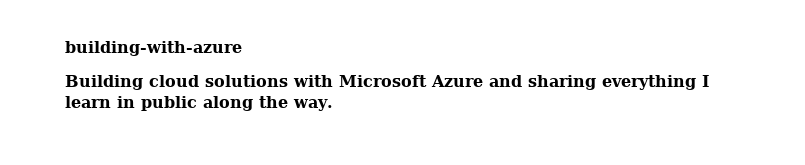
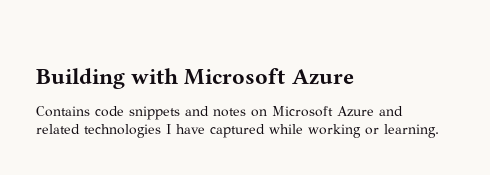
- building-with-azure
- Building cloud solutions with Microsoft Azure and sharing everything I learn in public along the way.
+ Building with Microsoft Azure
+ Contains code snippets and notes on Microsoft Azure and related technologies I have captured while working or learning.

